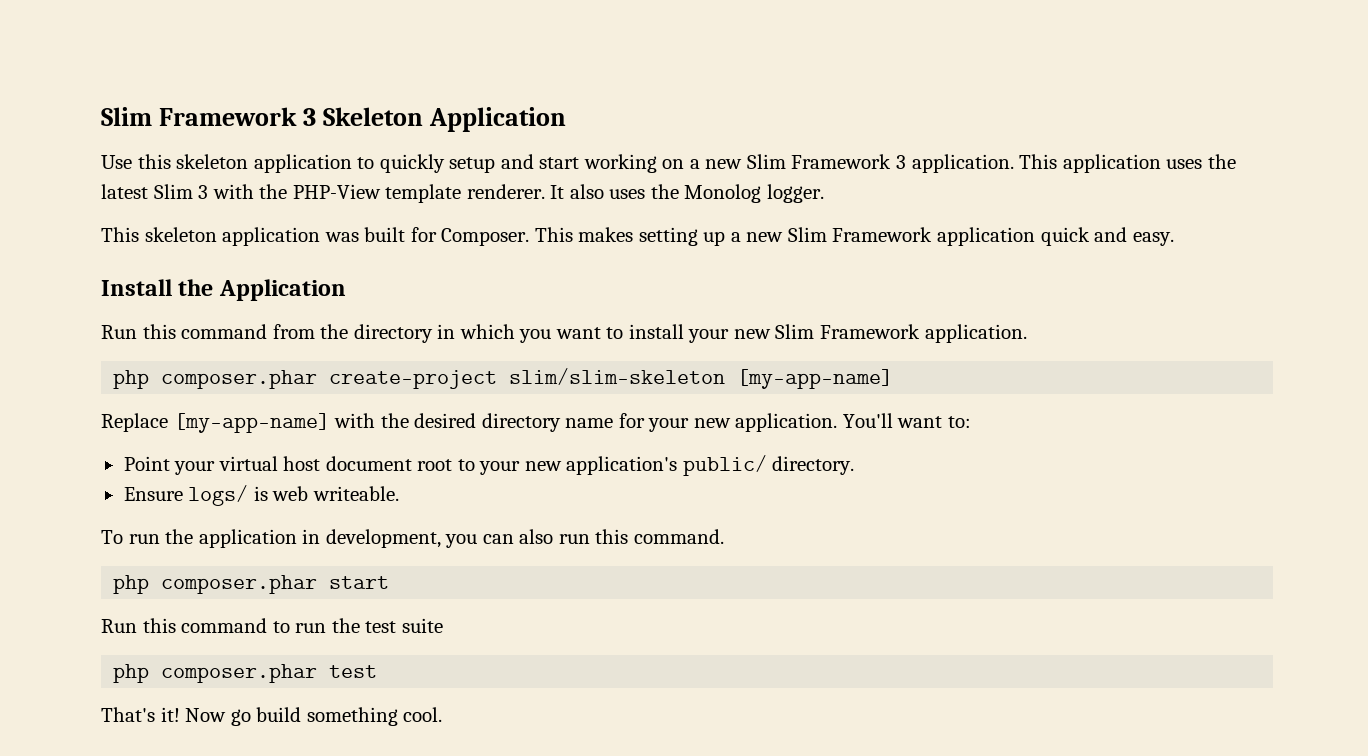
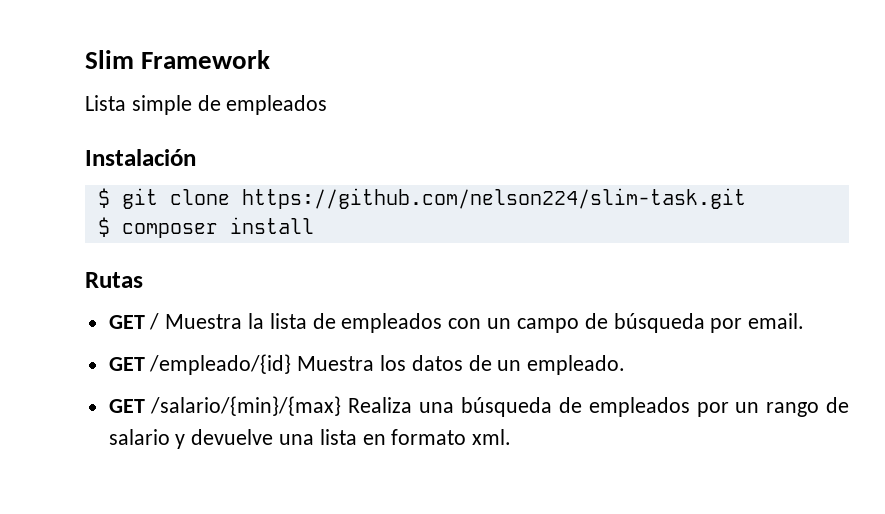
- Slim Framework 3 Skeleton Application
- Use this skeleton application to quickly setup and start working on a new Slim Framework 3 application. This application uses the latest Slim 3 with the PHP-View template renderer. It also uses the Monolog logger.
- This skeleton application was built for Composer. This makes setting up a new Slim Framework application quick and easy.
- Install the Application
- Run this command from the directory in which you want to install your new Slim Framework application.
- php composer.phar create-project slim/slim-skeleton [my-app-name]
- Replace [my-app-name] with the desired directory name for your new application. You'll want to:
- Point your virtual host document root to your new application's public/ directory.
- Ensure logs/ is web writeable.
- To run the application in development, you can also run this command.
- php composer.phar start
- Run this command to run the test suite
- php composer.phar test
- That's it! Now go build something cool.
+ Slim Framework
+ Lista simple de empleados
+ Instalación
+ $ git clone https://github.com/nelson224/slim-task.git
+ $ composer install
+ Rutas
+ GET / Muestra la lista de empleados con un campo de búsqueda por email.
+ GET /empleado/{id} Muestra los datos de un empleado.
+ GET /salario/{min}/{max} Realiza una búsqueda de empleados por un rango de salario y devuelve una lista en formato xml.

